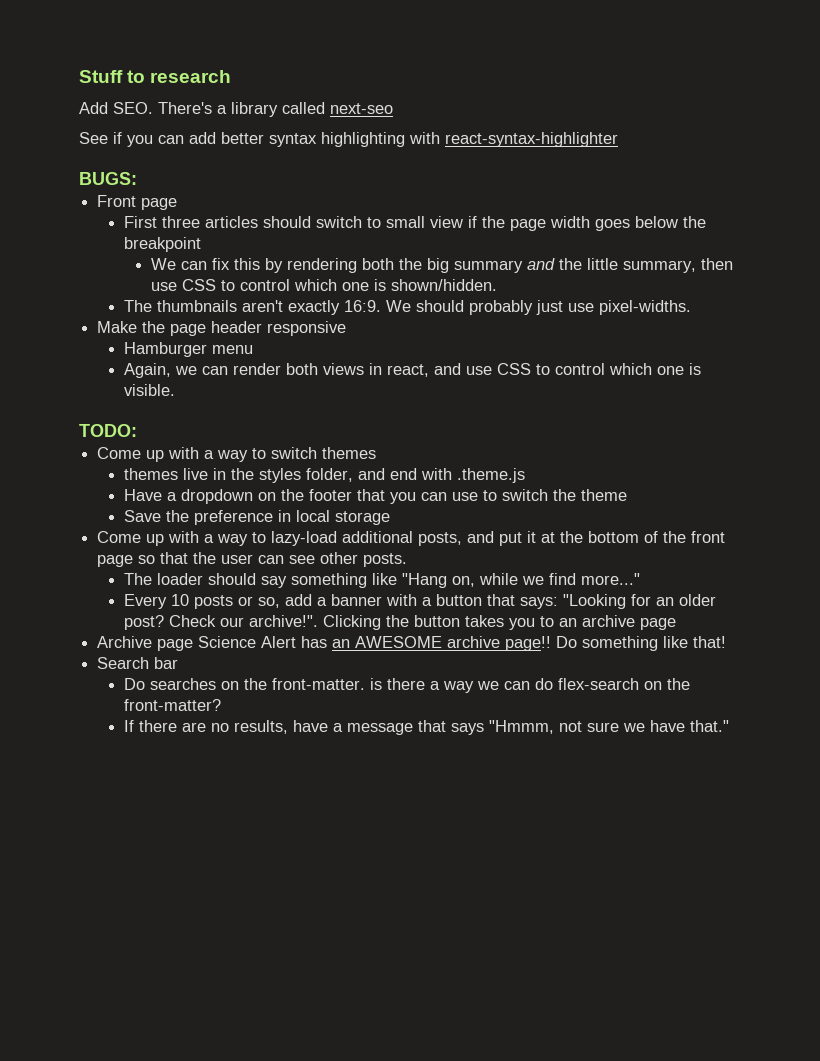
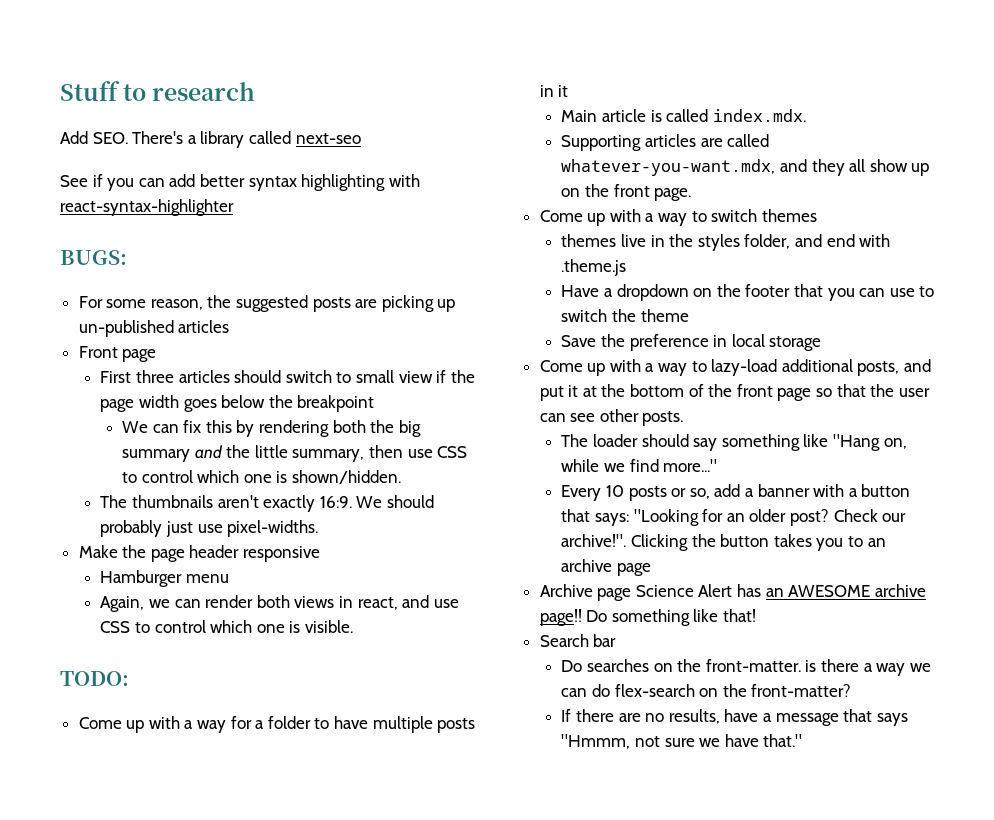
+ For some reason, the suggested posts are picking up un-published articles
+ Come up with a way for a folder to have multiple posts in it
+ Main article is called index.mdx.
+ Supporting articles are called whatever-you-want.mdx, and they all show up on the front page.

